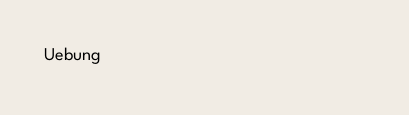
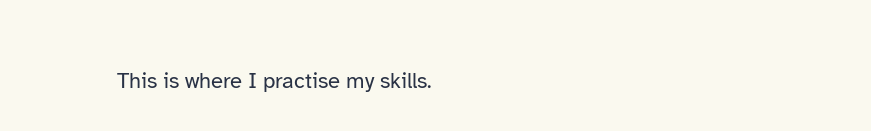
- Uebung
+ This is where I practise my skills.

